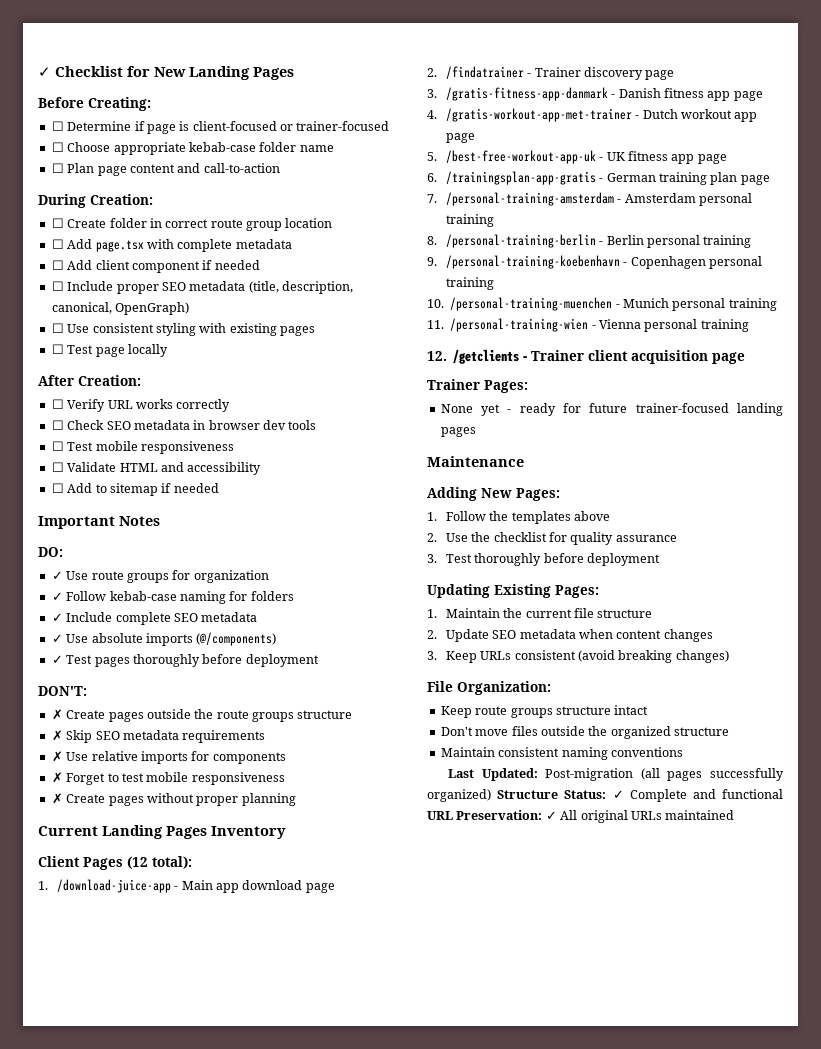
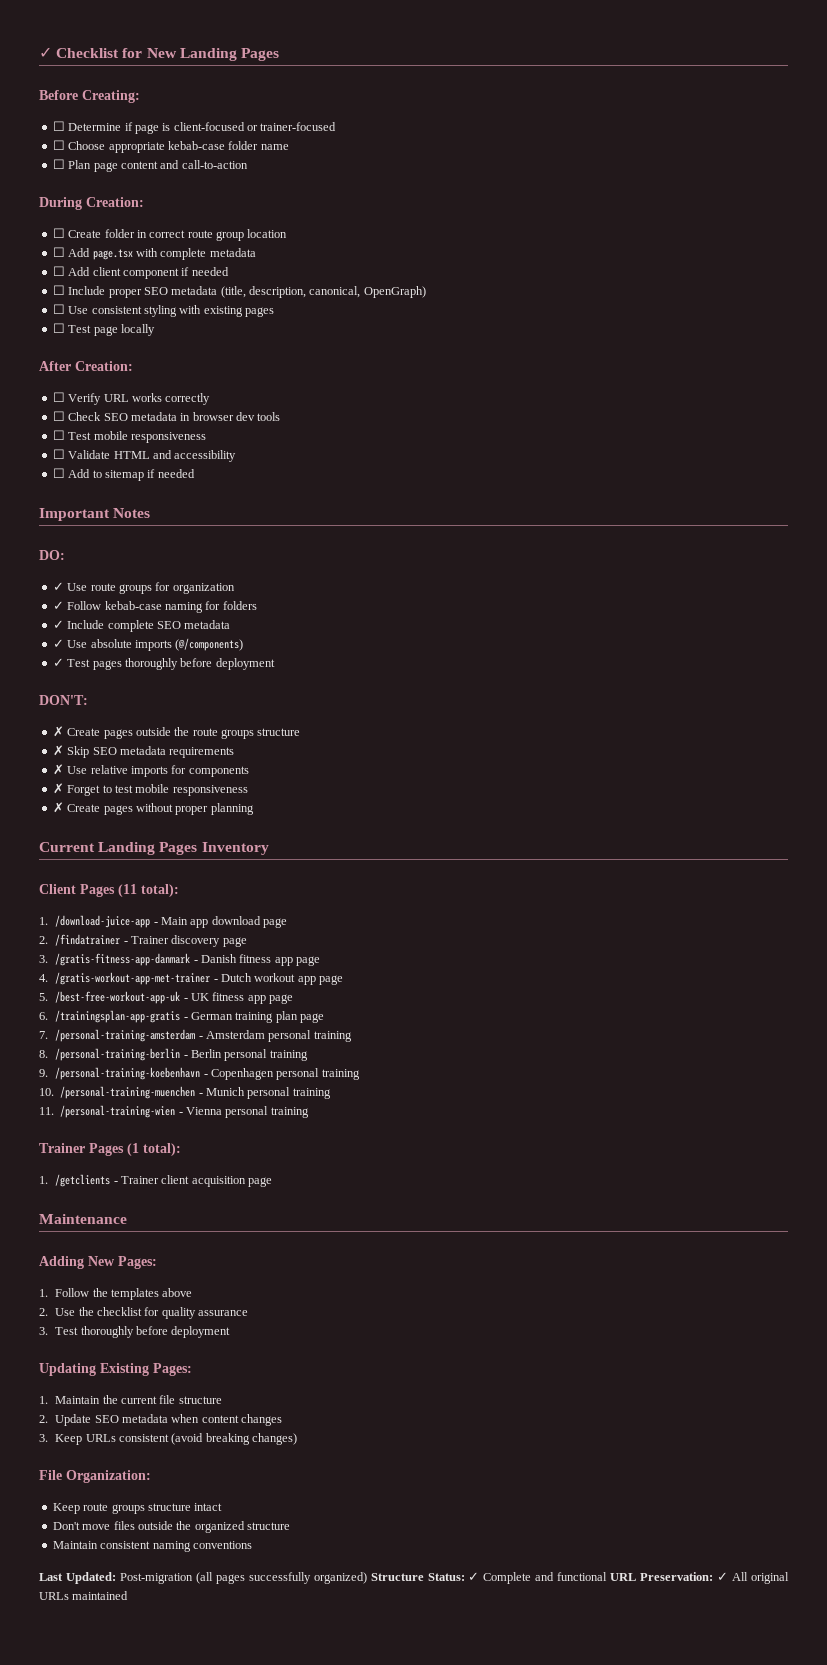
- Client Pages (12 total):
+ Client Pages (11 total):
- 12. /getclients - Trainer client acquisition page
+ Trainer Pages (1 total):
+ 1. /getclients - Trainer client acquisition page
- Trainer Pages:
- None yet - ready for future trainer-focused landing pages

